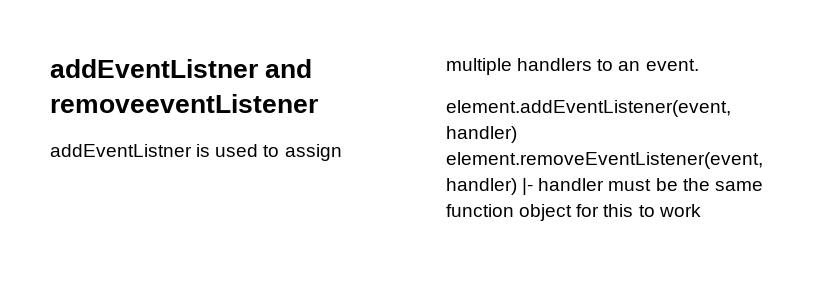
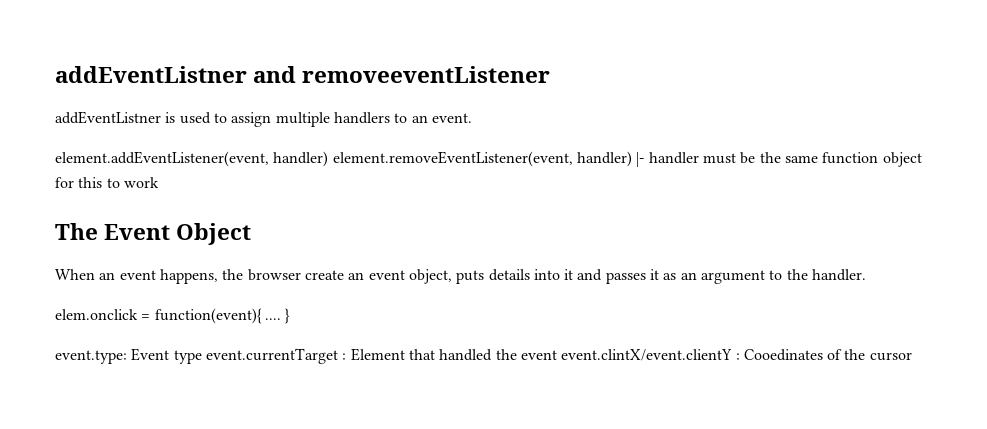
+ The Event Object
+ When an event happens, the browser create an event object, puts details into it and passes it as an argument to the handler.
+ elem.onclick = function(event){ .... }
+ event.type: Event type event.currentTarget : Element that handled the event event.clintX/event.clientY : Cooedinates of the cursor

